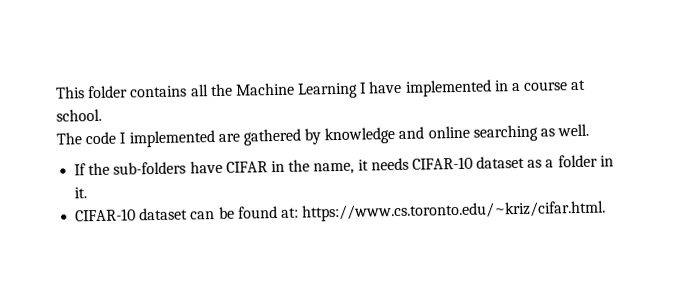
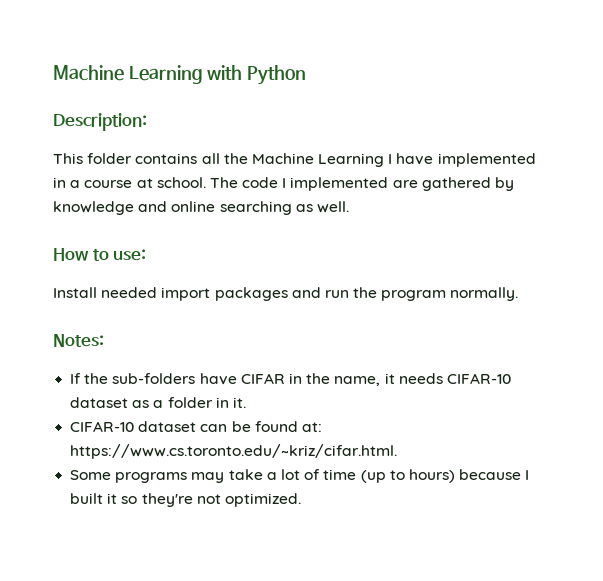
+ Machine Learning with Python
+ Description:
- This folder contains all the Machine Learning I have implemented in a course at school.
- The code I implemented are gathered by knowledge and online searching as well.
+ This folder contains all the Machine Learning I have implemented in a course at school. The code I implemented are gathered by knowledge and online searching as well.
+ How to use:
+ Install needed import packages and run the program normally.
+ Notes:
+ Some programs may take a lot of time (up to hours) because I built it so they're not optimized.

